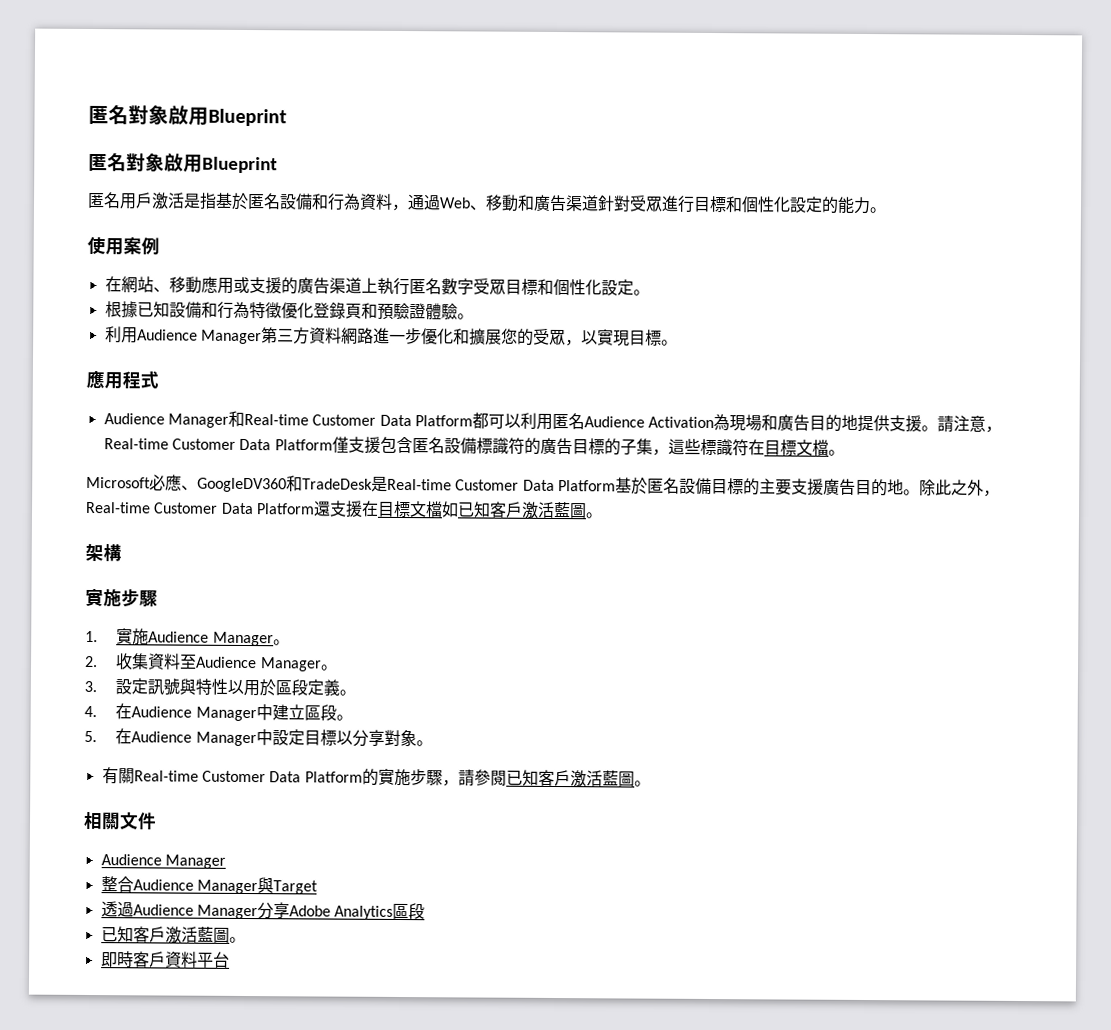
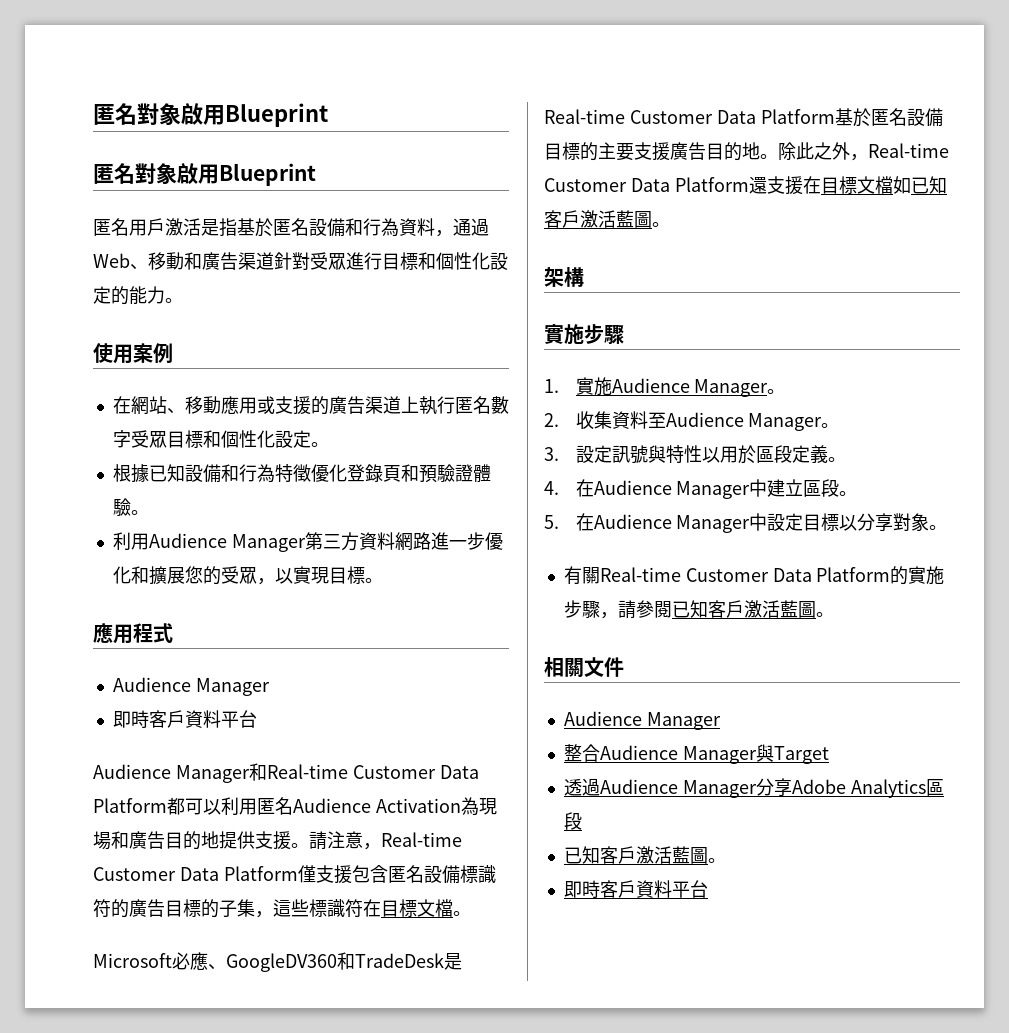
  應用程式
+ Audience Manager
+ 即時客戶資料平台

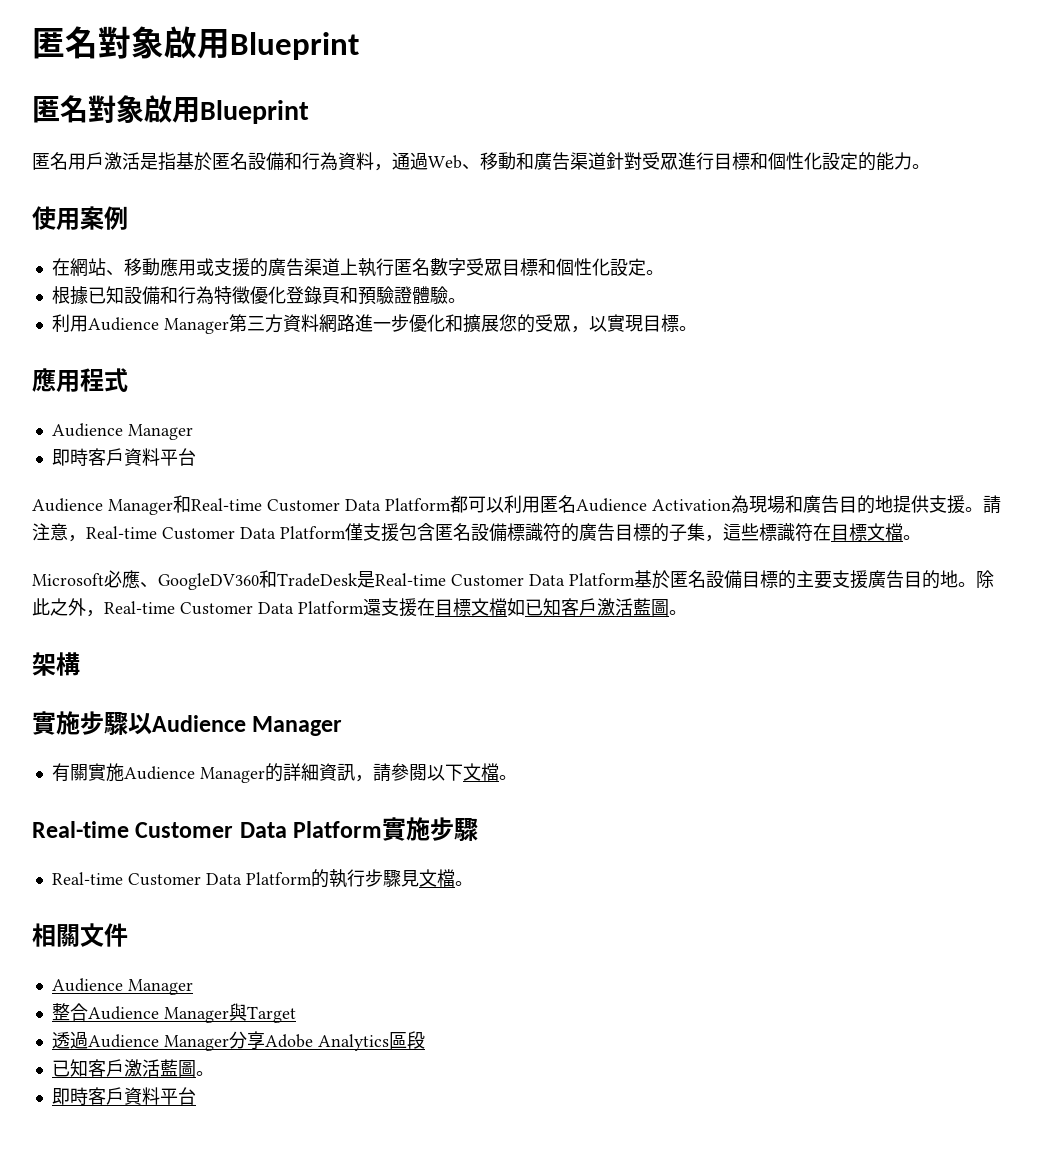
  架構
- 實施步驟
- 1.實施Audience Manager。
- 2.收集資料至Audience Manager。
- 3.設定訊號與特性以用於區段定義。
- 4.在Audience Manager中建立區段。
- 5.在Audience Manager中設定目標以分享對象。
- 有關Real-time Customer Data Platform的實施步驟，請參閱已知客戶激活藍圖。
+ 實施步驟以Audience Manager
+ 有關實施Audience Manager的詳細資訊，請參閱以下文檔。
+ Real-time Customer Data Platform實施步驟
+ Real-time Customer Data Platform的執行步驟見文檔。

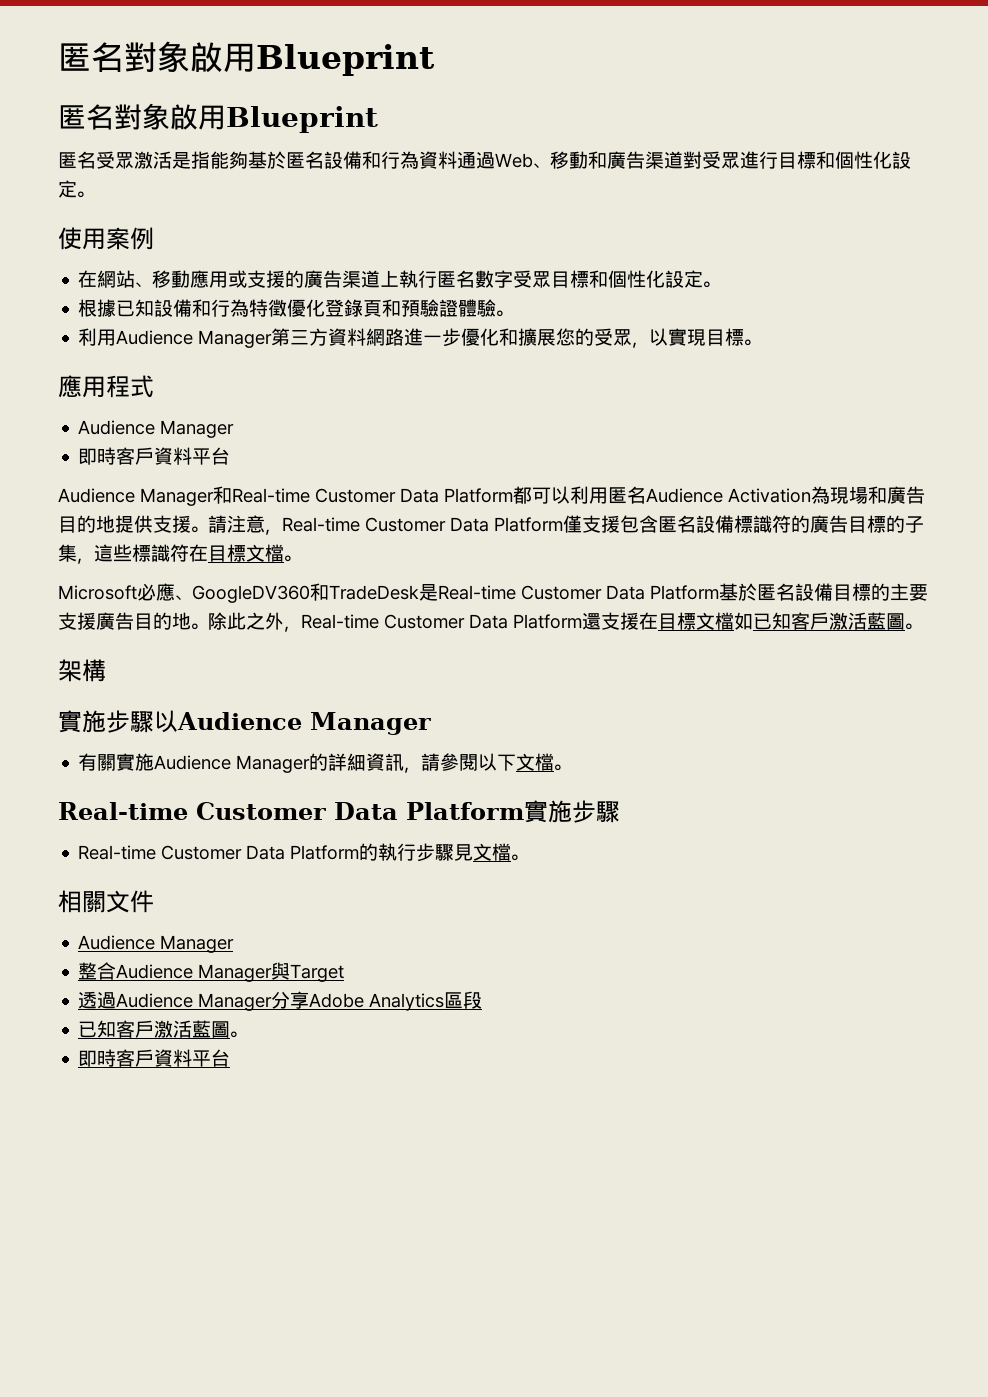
- 匿名用戶激活是指基於匿名設備和行為資料，通過Web、移動和廣告渠道針對受眾進行目標和個性化設定的能力。
+ 匿名受眾激活是指能夠基於匿名設備和行為資料通過Web、移動和廣告渠道對受眾進行目標和個性化設定。

